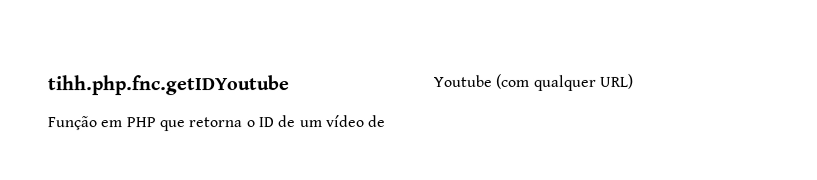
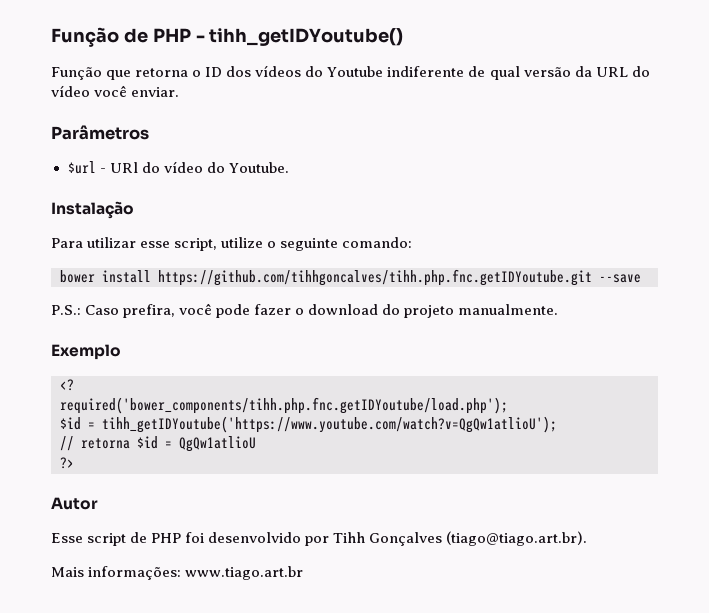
- tihh.php.fnc.getIDYoutube
- Função em PHP que retorna o ID de um vídeo de Youtube (com qualquer URL)
+ Função de PHP - tihh_getIDYoutube()
+ Função que retorna o ID dos vídeos do Youtube indiferente de qual versão da URL do vídeo você enviar.
+ Parâmetros
+ $url - URl do vídeo do Youtube.
+ Instalação
+ Para utilizar esse script, utilize o seguinte comando:
+ bower install https://github.com/tihhgoncalves/tihh.php.fnc.getIDYoutube.git --save
+ P.S.: Caso prefira, você pode fazer o download do projeto manualmente.
+ Exemplo
+ <?
+ required('bower_components/tihh.php.fnc.getIDYoutube/load.php');
+ $id = tihh_getIDYoutube('https://www.youtube.com/watch?v=QgQw1atlioU');
+ // retorna $id = QgQw1atlioU
+ ?>
+ Autor
+ Esse script de PHP foi desenvolvido por Tihh Gonçalves (tiago@tiago.art.br).
+ Mais informações: www.tiago.art.br

